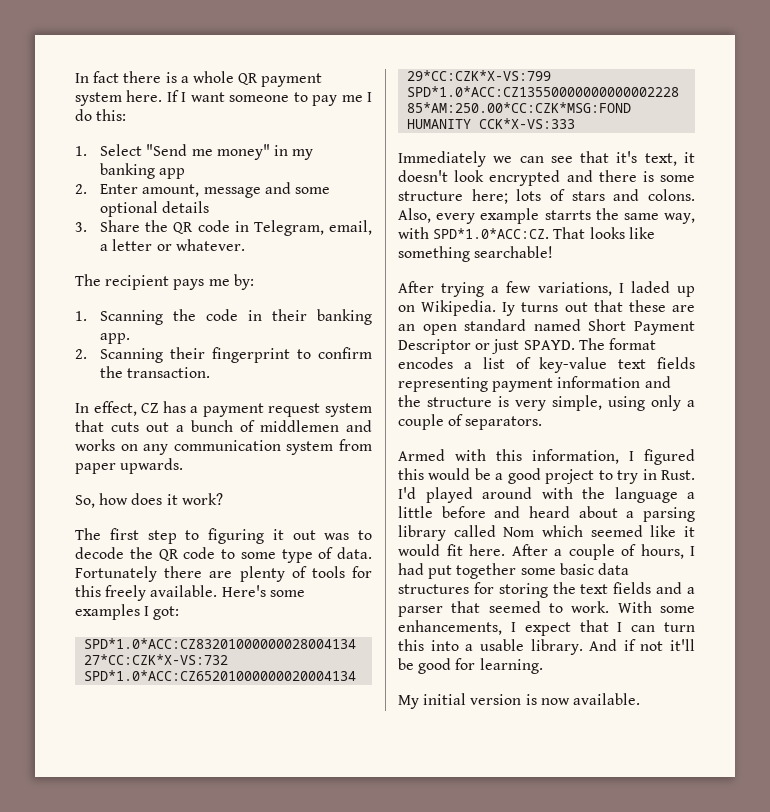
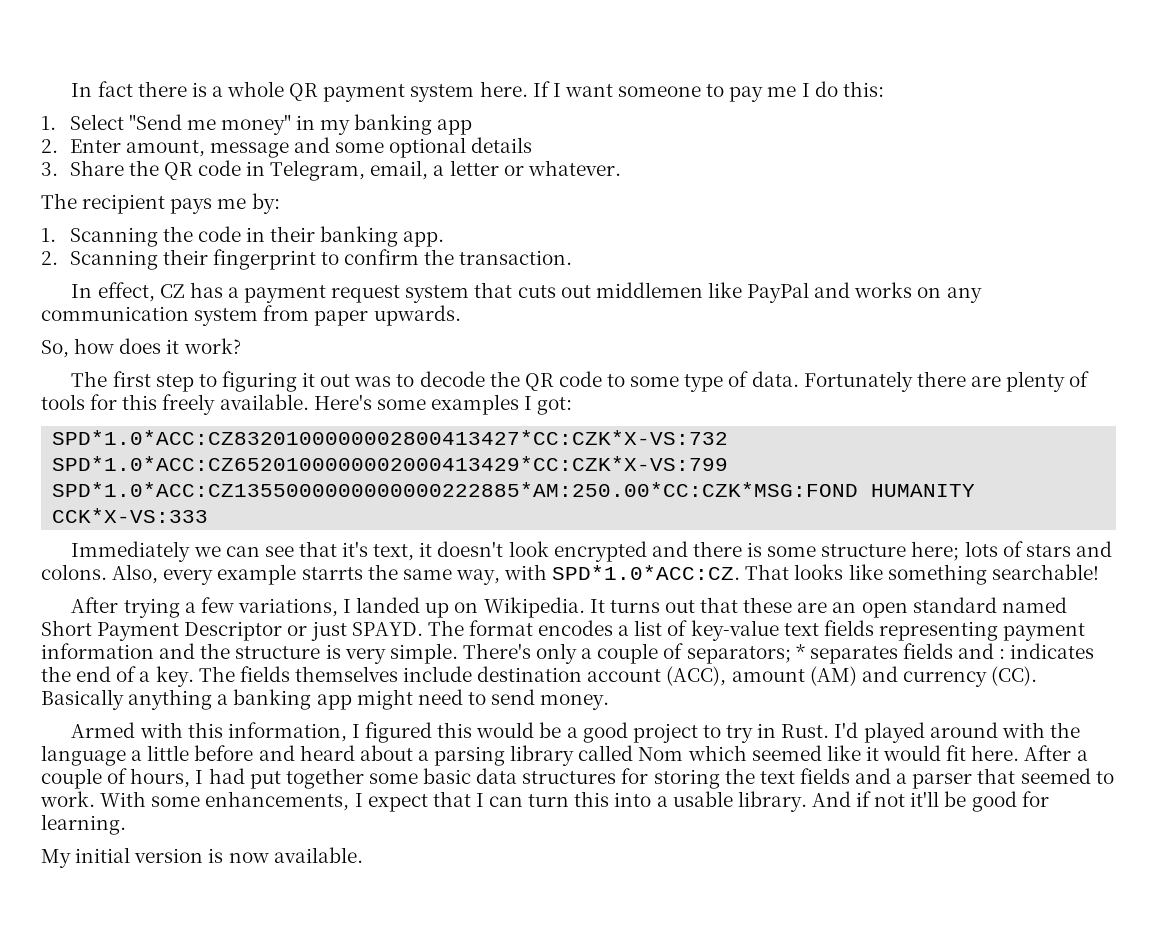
- In effect, CZ has a payment request system that cuts out a bunch of middlemen and works on any communication system from paper upwards.
+ In effect, CZ has a payment request system that cuts out middlemen like PayPal and works on any communication system from paper upwards.
- After trying a few variations, I laded up on Wikipedia.
+ After trying a few variations, I landed up on Wikipedia.
- Iy turns out that these are an open standard named Short Payment Descriptor or just SPAYD.
+ It turns out that these are an open standard named Short Payment Descriptor or just SPAYD.
- The format encodes a list of key-value text fields representing payment information and the structure is very simple, using only a couple of separators.
+ The format encodes a list of key-value text fields representing payment information and the structure is very simple. There's only a couple of separators; * separates fields and : indicates the end of a key. The fields themselves include destination account (ACC), amount (AM) and currency (CC). Basically anything a banking app might need to send money.

